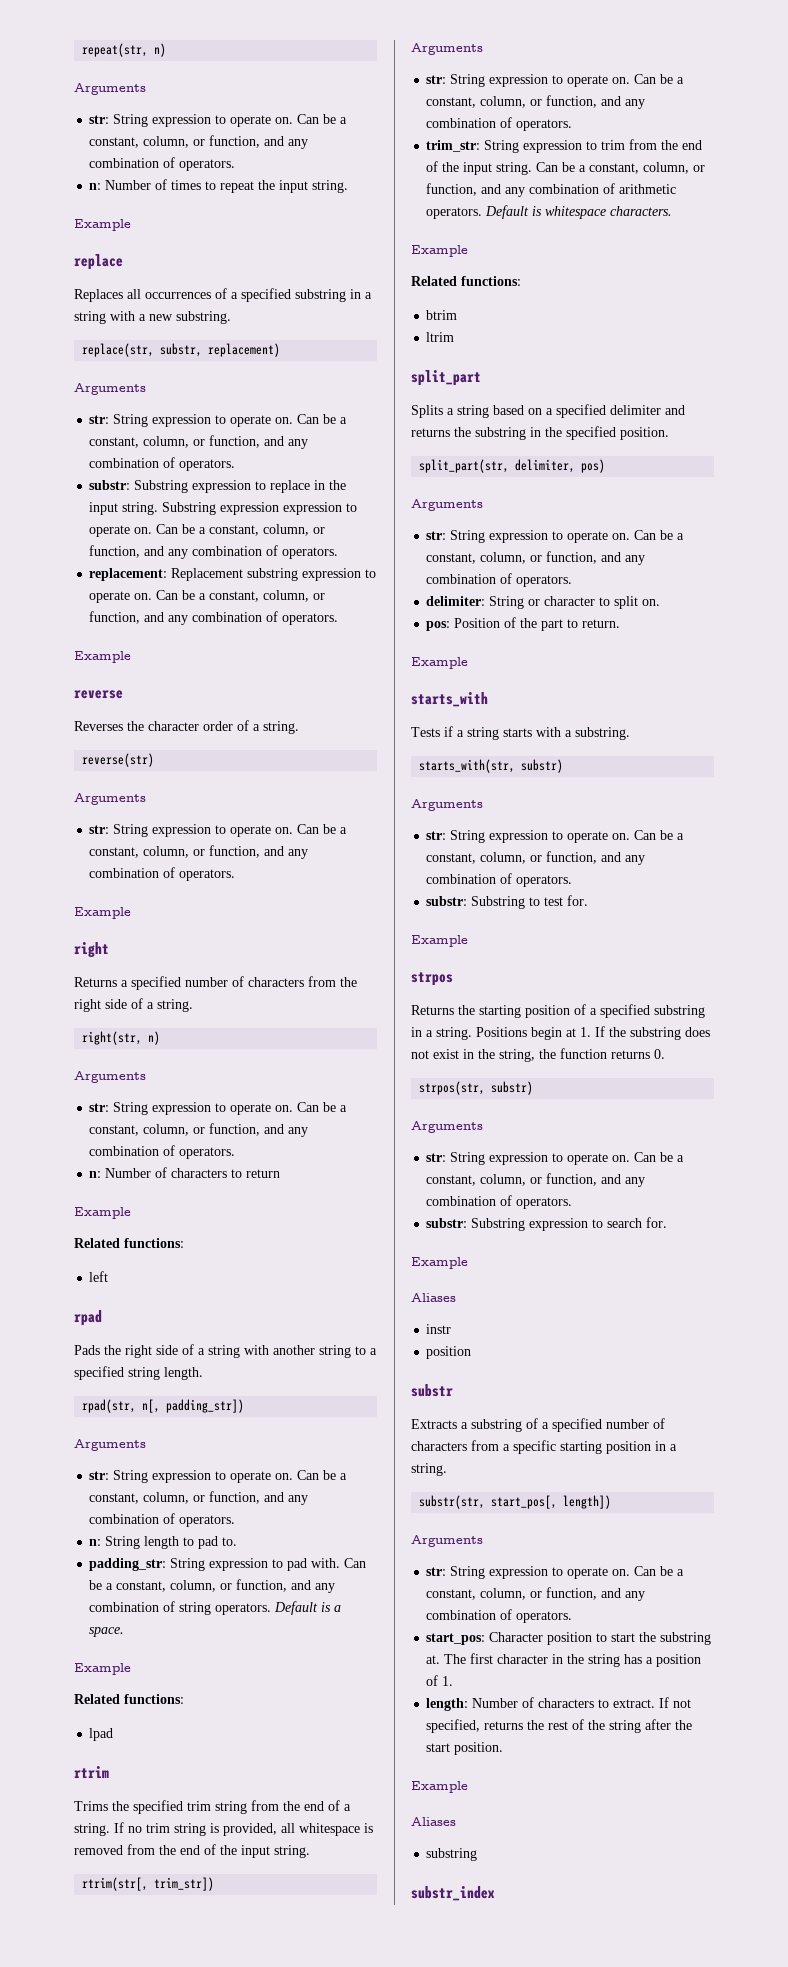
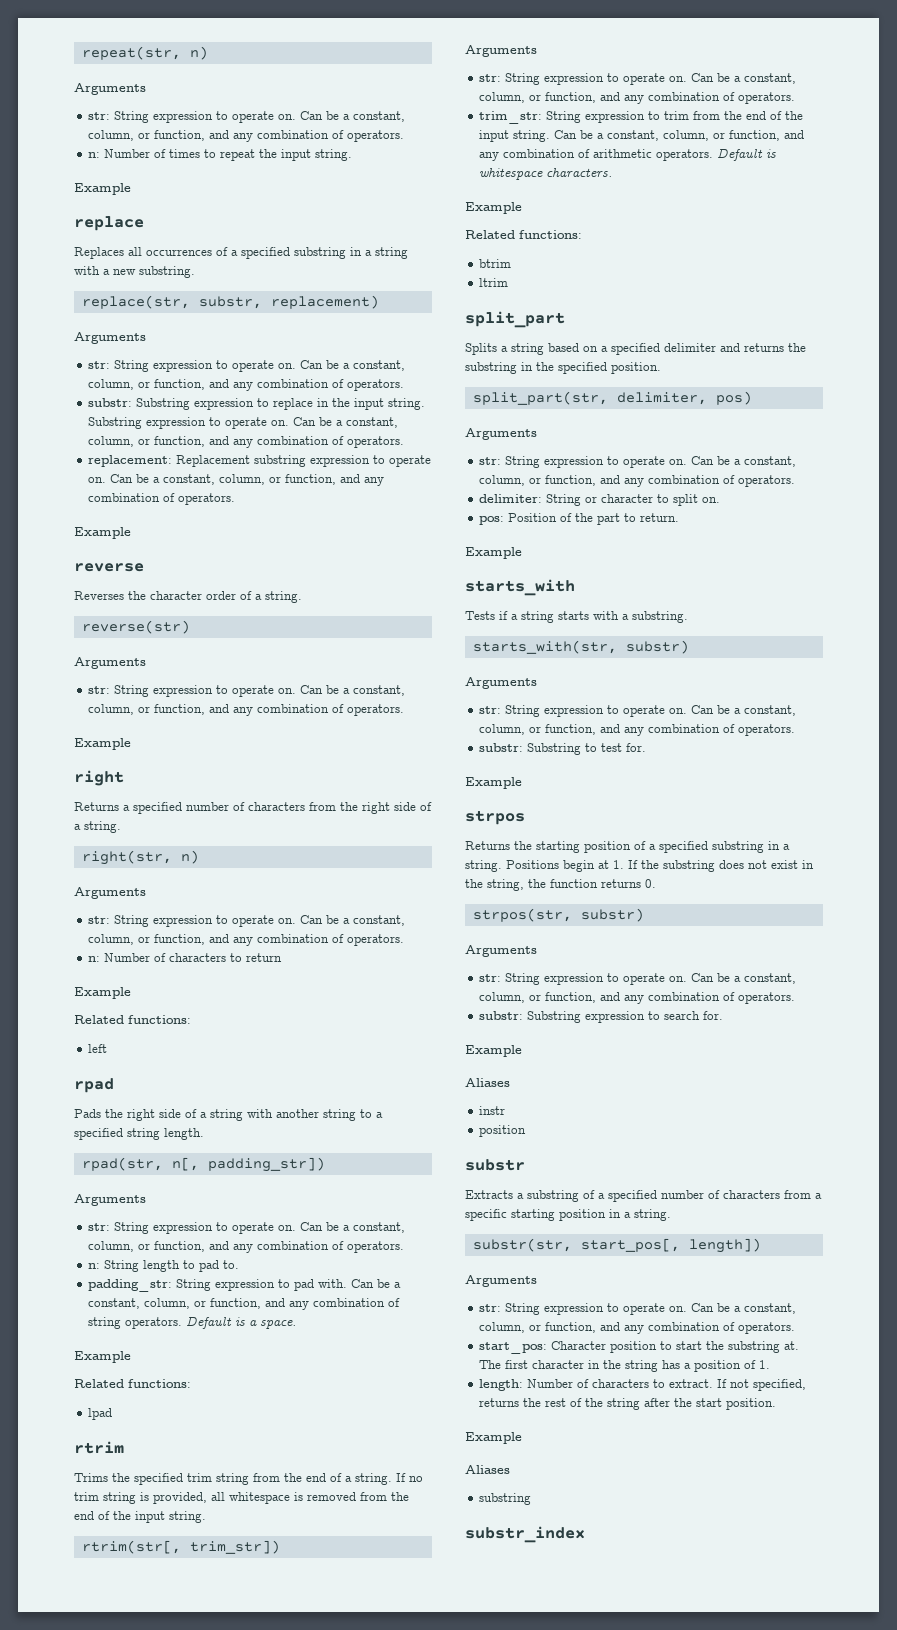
- Substring expression expression to operate on.
+ Substring expression to operate on.

